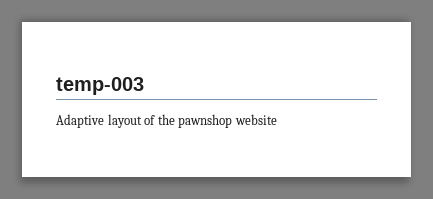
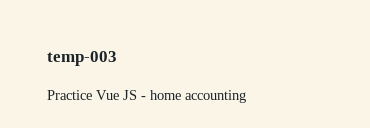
- Adaptive layout of the pawnshop website
+ Practice Vue JS - home accounting

